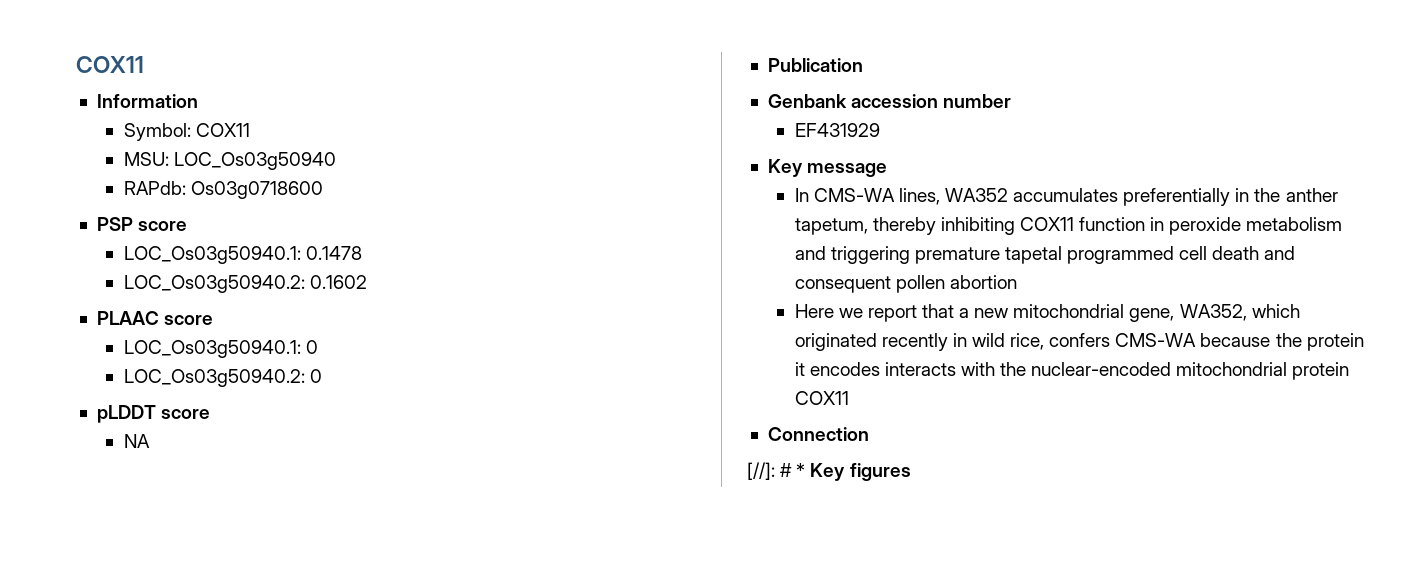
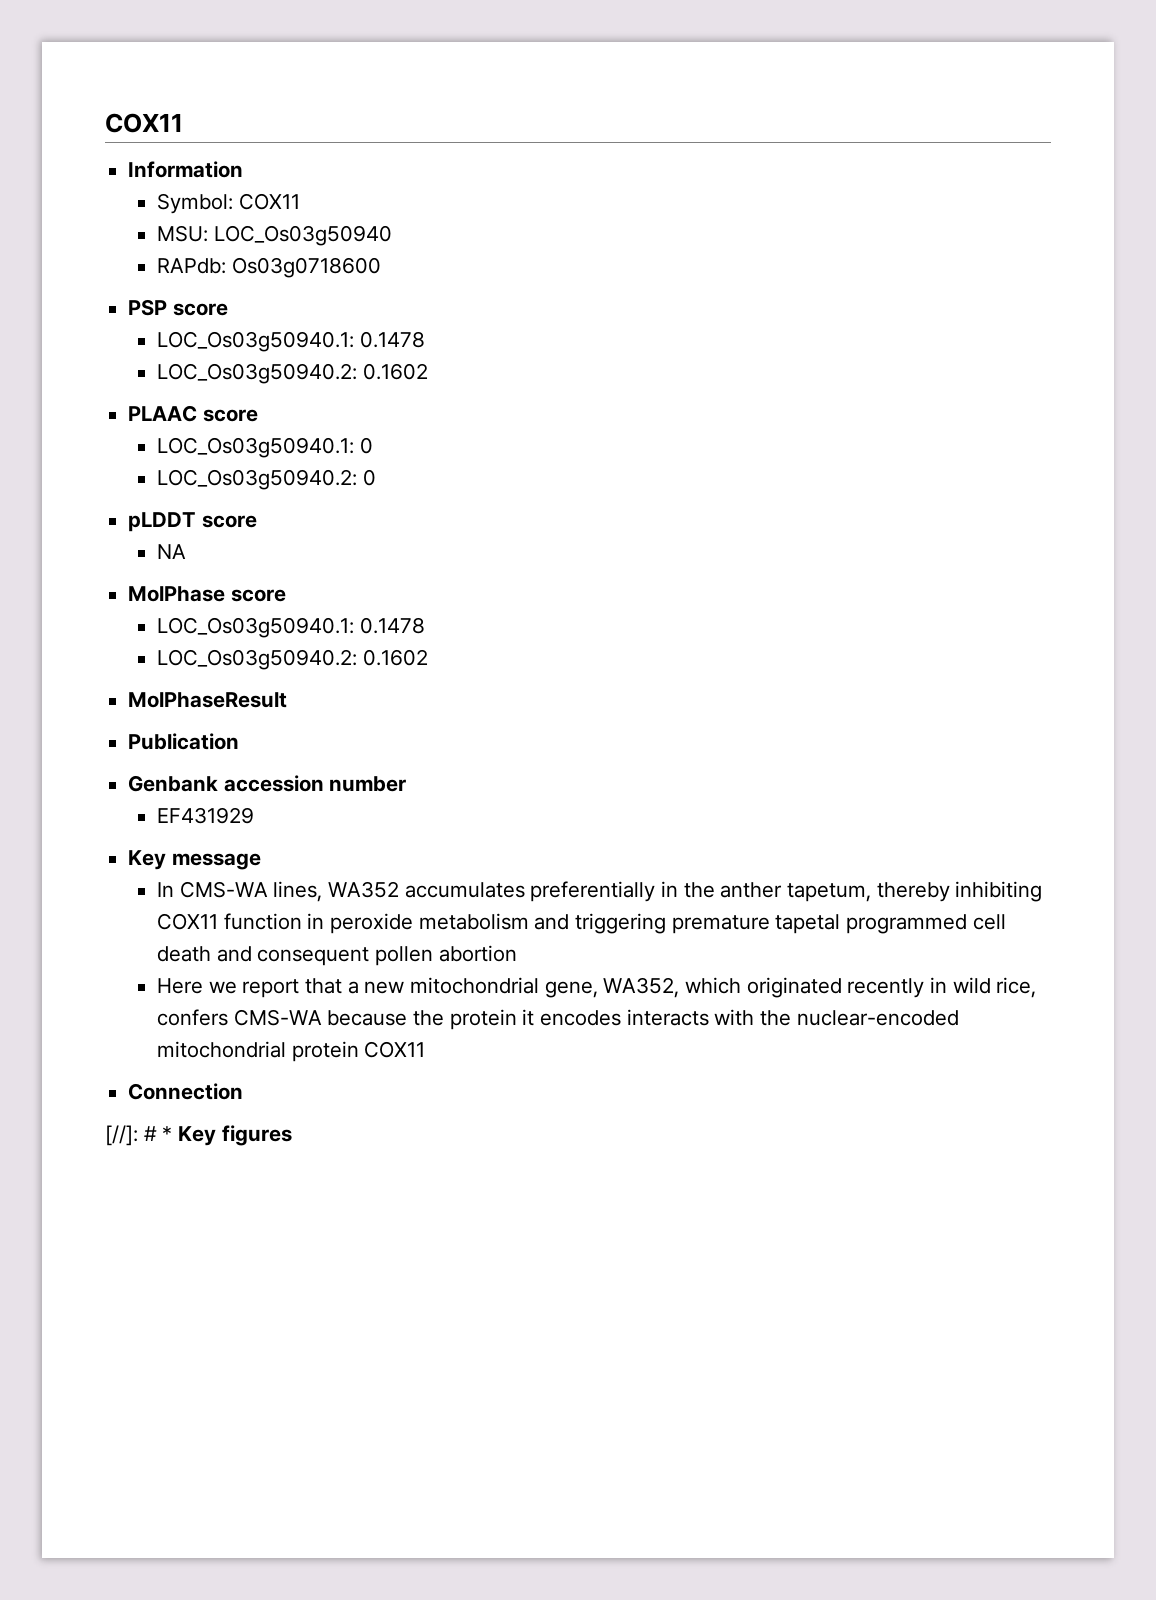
+ MolPhase score
+ LOC_Os03g50940.1: 0.1478
+ LOC_Os03g50940.2: 0.1602
+ MolPhaseResult

